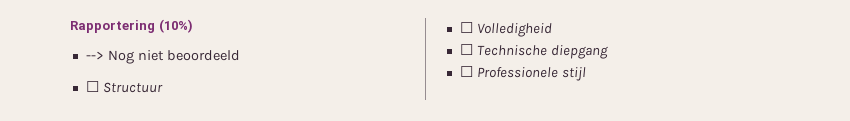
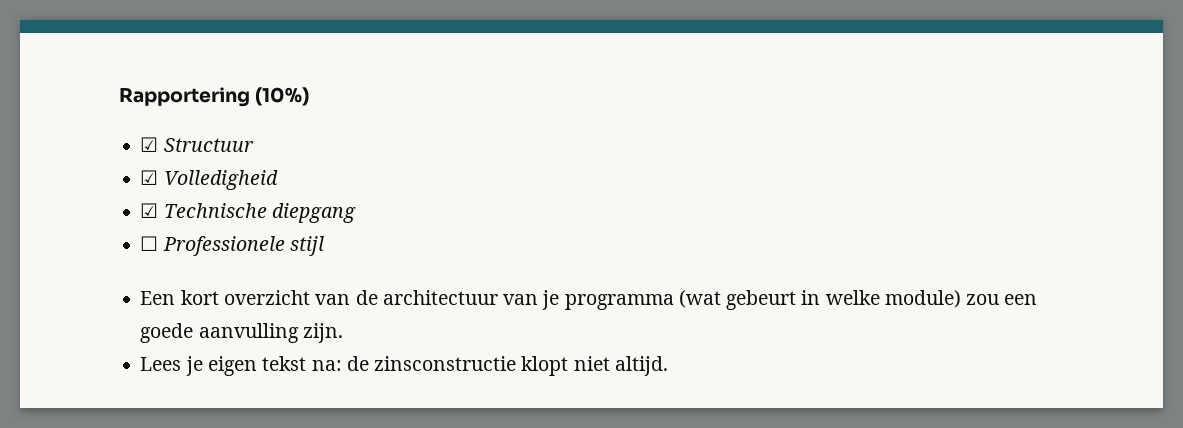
- --> Nog niet beoordeeld
- ☐ Structuur
+ ☑ Structuur
- ☐ Volledigheid
+ ☑ Volledigheid
- ☐ Technische diepgang
+ ☑ Technische diepgang
+ Een kort overzicht van de architectuur van je programma (wat gebeurt in welke module) zou een goede aanvulling zijn.
+ Lees je eigen tekst na: de zinsconstructie klopt niet altijd.

